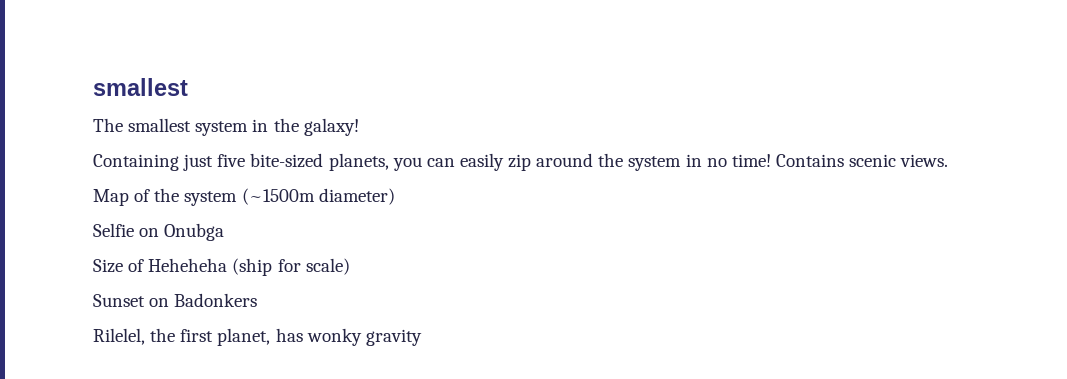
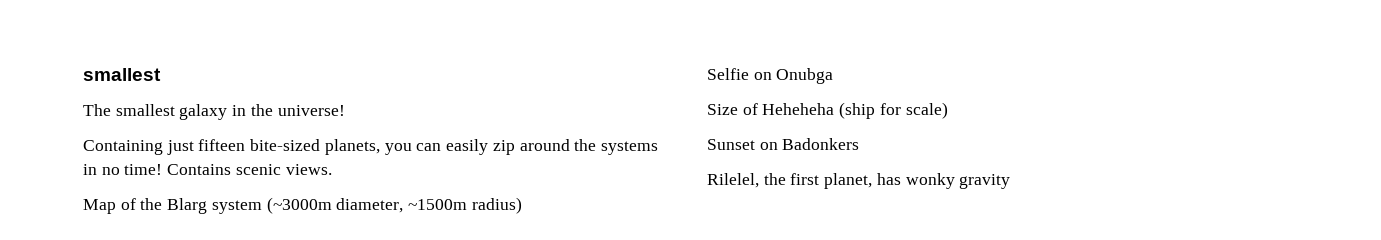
- The smallest system in the galaxy!
+ The smallest galaxy in the universe!
- Containing just five bite-sized planets, you can easily zip around the system in no time!
+ Containing just fifteen bite-sized planets, you can easily zip around the systems in no time!
- Map of the system (~1500m diameter)
+ Map of the Blarg system (~3000m diameter, ~1500m radius)

